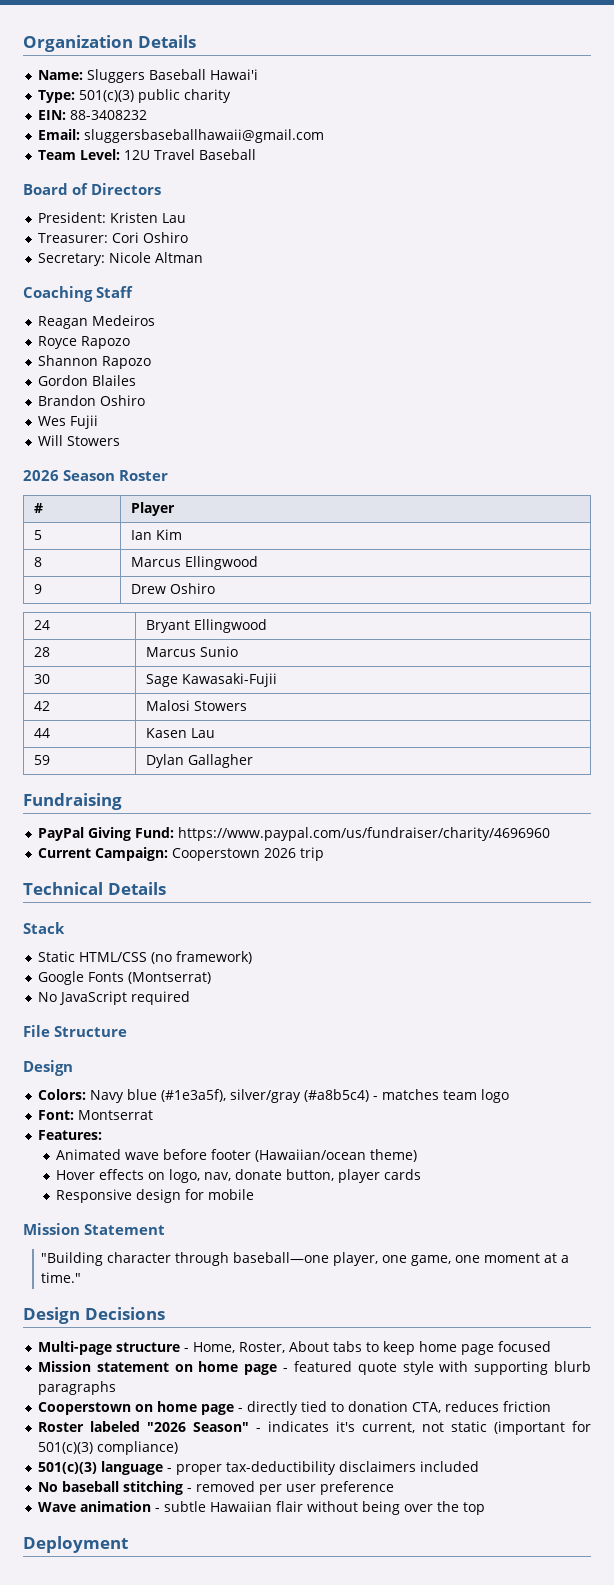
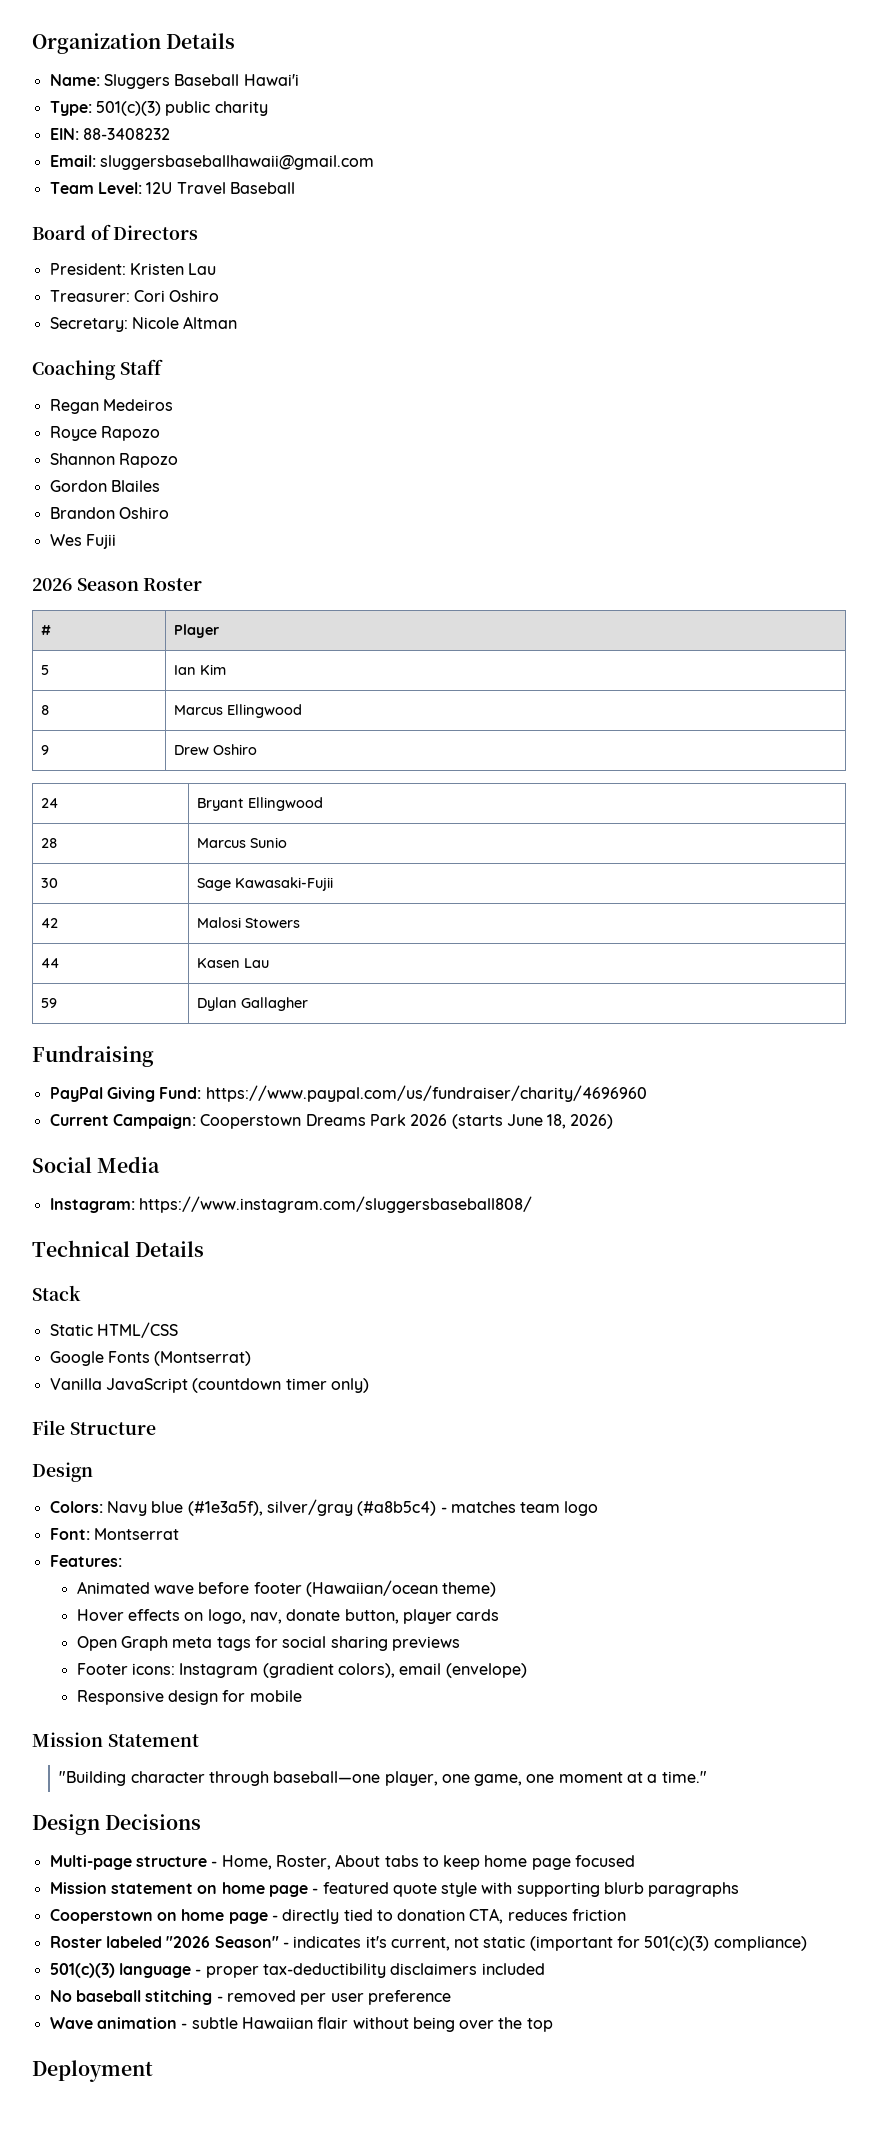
- Reagan Medeiros
+ Regan Medeiros
- Will Stowers
- Current Campaign: Cooperstown 2026 trip
+ Current Campaign: Cooperstown Dreams Park 2026 (starts June 18, 2026)
+ Social Media
+ Instagram: https://www.instagram.com/sluggersbaseball808/
- Static HTML/CSS (no framework)
+ Static HTML/CSS
- No JavaScript required
+ Vanilla JavaScript (countdown timer only)
+ Open Graph meta tags for social sharing previews
+ Footer icons: Instagram (gradient colors), email (envelope)

